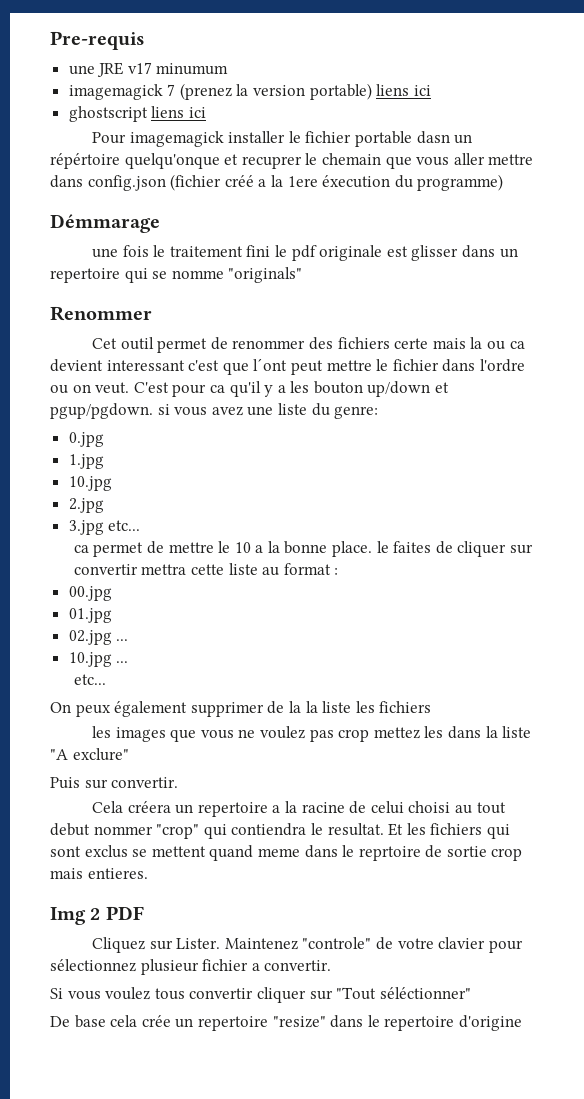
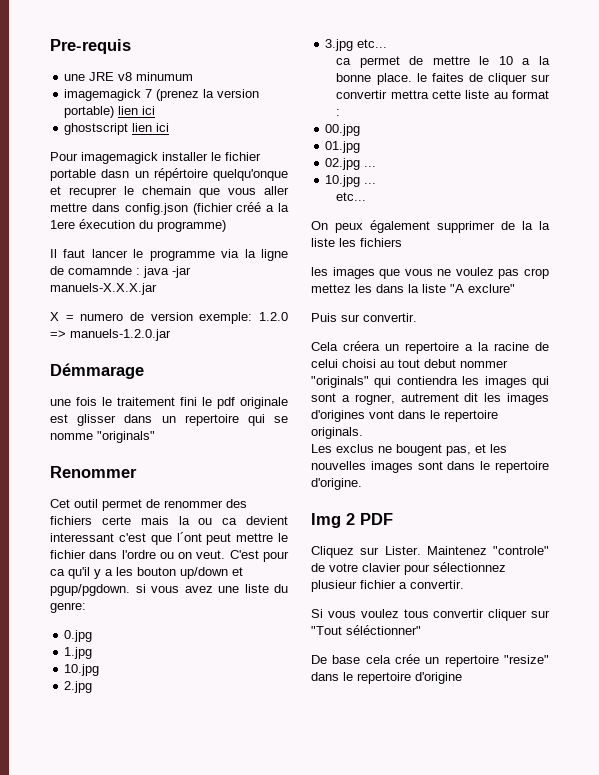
- une JRE v17 minumum
+ une JRE v8 minumum
- imagemagick 7 (prenez la version portable) liens ici
+ imagemagick 7 (prenez la version portable) lien ici
- ghostscript liens ici
+ ghostscript lien ici
+ Il faut lancer le programme via la ligne de comamnde : java -jar manuels-X.X.X.jar
+ X = numero de version exemple: 1.2.0 => manuels-1.2.0.jar
- Cela créera un repertoire a la racine de celui choisi au tout debut nommer "crop" qui contiendra le resultat. Et les fichiers qui sont exclus se mettent quand meme dans le reprtoire de sortie crop mais entieres.
+ Cela créera un repertoire a la racine de celui choisi au tout debut nommer "originals" qui contiendra les images qui sont a rogner, autrement dit les images d'origines vont dans le repertoire originals.
+ Les exclus ne bougent pas, et les nouvelles images sont dans le repertoire d'origine.

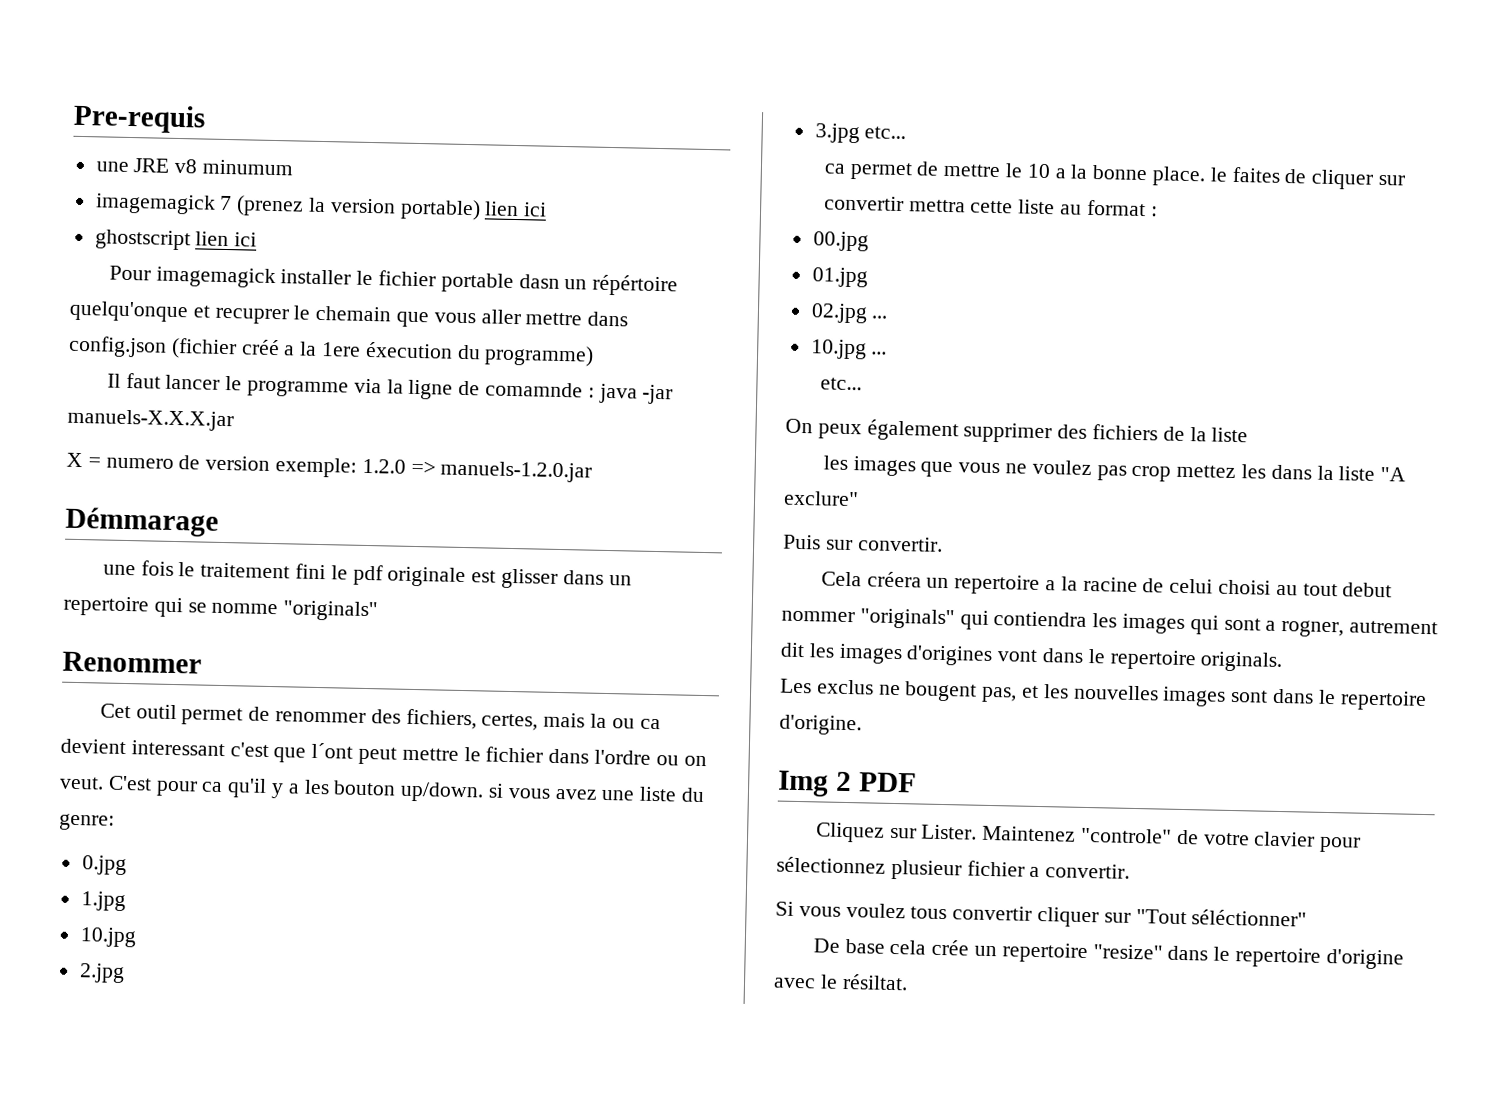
- Cet outil permet de renommer des fichiers certe mais la ou ca devient interessant c'est que l´ont peut mettre le fichier dans l'ordre ou on veut.
+ Cet outil permet de renommer des fichiers, certes, mais la ou ca devient interessant c'est que l´ont peut mettre le fichier dans l'ordre ou on veut.
- C'est pour ca qu'il y a les bouton up/down et pgup/pgdown. si vous avez une liste du genre:
+ C'est pour ca qu'il y a les bouton up/down. si vous avez une liste du genre:
- On peux également supprimer de la la liste les fichiers
+ On peux également supprimer des fichiers de la liste
- De base cela crée un repertoire "resize" dans le repertoire d'origine
+ De base cela crée un repertoire "resize" dans le repertoire d'origine avec le résiltat.

